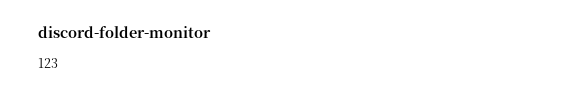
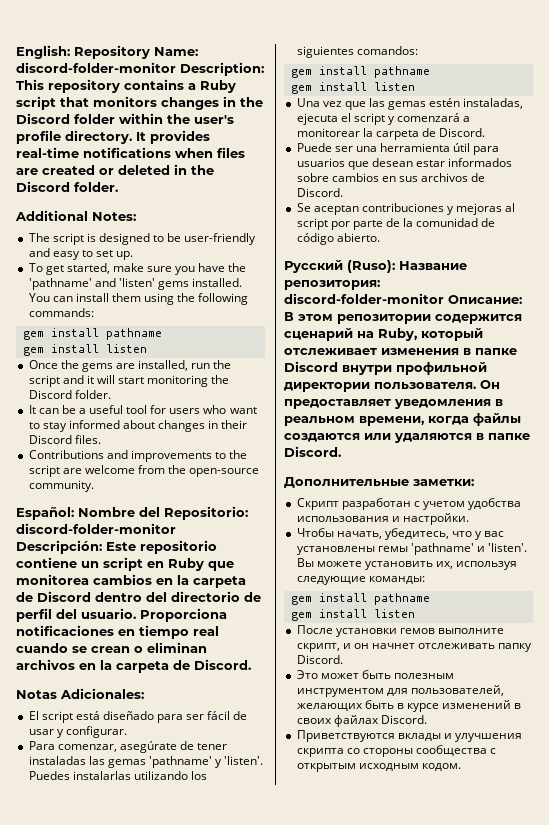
- discord-folder-monitor
- 123
+ English: Repository Name: discord-folder-monitor Description: This repository contains a Ruby script that monitors changes in the Discord folder within the user's profile directory. It provides real-time notifications when files are created or deleted in the Discord folder.
+ Additional Notes:
+ The script is designed to be user-friendly and easy to set up.
+ To get started, make sure you have the 'pathname' and 'listen' gems installed. You can install them using the following commands:
+ gem install pathname
+ gem install listen
+ Once the gems are installed, run the script and it will start monitoring the Discord folder.
+ It can be a useful tool for users who want to stay informed about changes in their Discord files.
+ Contributions and improvements to the script are welcome from the open-source community.
+ Español: Nombre del Repositorio: discord-folder-monitor Descripción: Este repositorio contiene un script en Ruby que monitorea cambios en la carpeta de Discord dentro del directorio de perfil del usuario. Proporciona notificaciones en tiempo real cuando se crean o eliminan archivos en la carpeta de Discord.
+ Notas Adicionales:
+ El script está diseñado para ser fácil de usar y configurar.
+ Para comenzar, asegúrate de tener instaladas las gemas 'pathname' y 'listen'. Puedes instalarlas utilizando los siguientes comandos:
+ gem install pathname
+ gem install listen
+ Una vez que las gemas estén instaladas, ejecuta el script y comenzará a monitorear la carpeta de Discord.
+ Puede ser una herramienta útil para usuarios que desean estar informados sobre cambios en sus archivos de Discord.
+ Se aceptan contribuciones y mejoras al script por parte de la comunidad de código abierto.
+ Русский (Ruso): Название репозитория: discord-folder-monitor Описание: В этом репозитории содержится сценарий на Ruby, который отслеживает изменения в папке Discord внутри профильной директории пользователя. Он предоставляет уведомления в реальном времени, когда файлы создаются или удаляются в папке Discord.
+ Дополнительные заметки:
+ Скрипт разработан с учетом удобства использования и настройки.
+ Чтобы начать, убедитесь, что у вас установлены гемы 'pathname' и 'listen'. Вы можете установить их, используя следующие команды:
+ gem install pathname
+ gem install listen
+ После установки гемов выполните скрипт, и он начнет отслеживать папку Discord.
+ Это может быть полезным инструментом для пользователей, желающих быть в курсе изменений в своих файлах Discord.
+ Приветствуются вклады и улучшения скрипта со стороны сообщества с открытым исходным кодом.

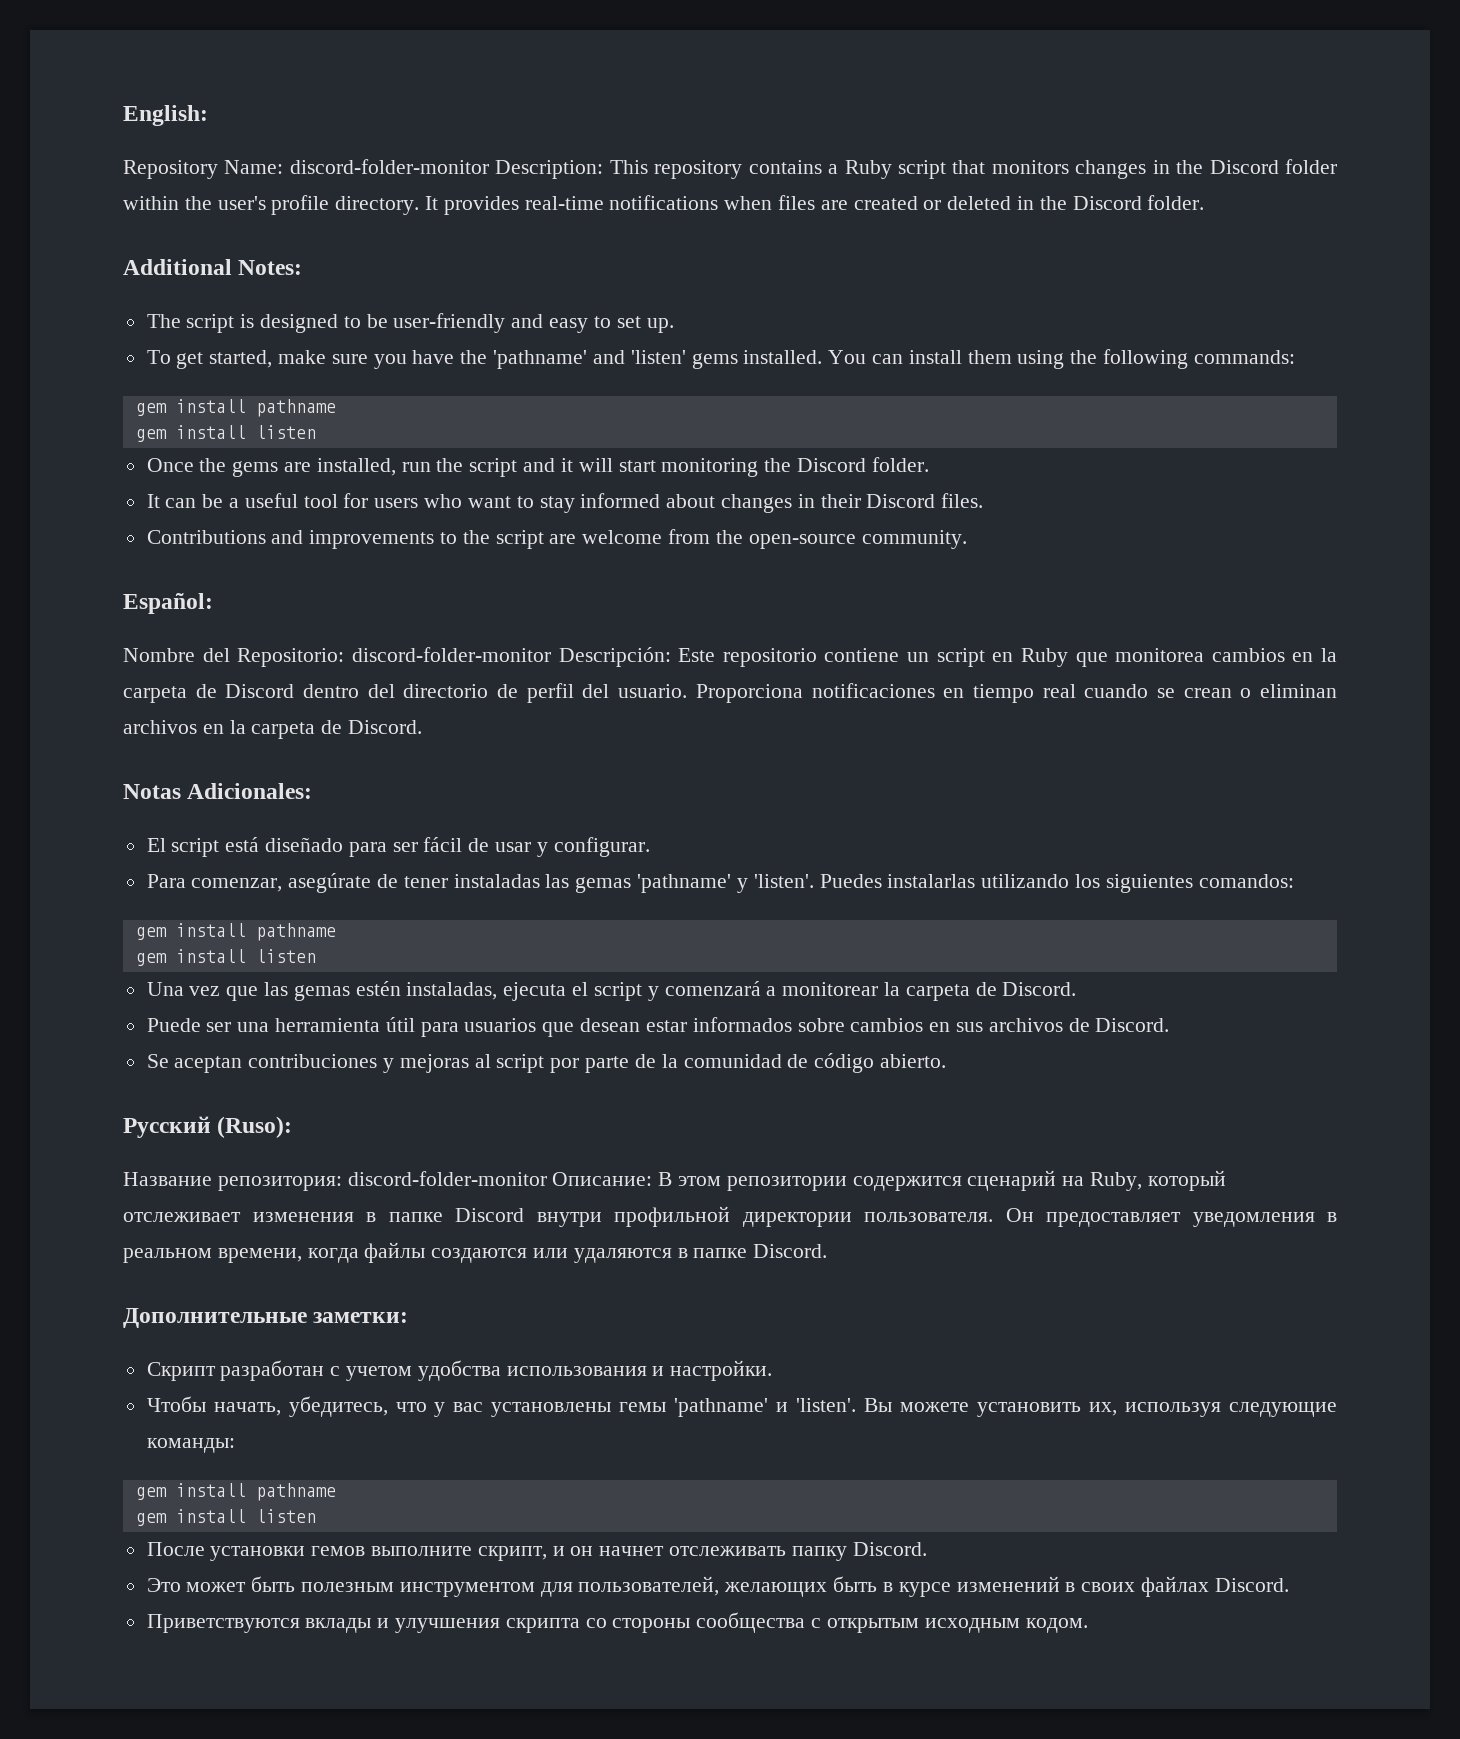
- English: Repository Name: discord-folder-monitor Description: This repository contains a Ruby script that monitors changes in the Discord folder within the user's profile directory.
+ English:
+ Repository Name: discord-folder-monitor Description: This repository contains a Ruby script that monitors changes in the Discord folder within the user's profile directory.
- Español: Nombre del Repositorio: discord-folder-monitor Descripción: Este repositorio contiene un script en Ruby que monitorea cambios en la carpeta de Discord dentro del directorio de perfil del usuario.
+ Español:
+ Nombre del Repositorio: discord-folder-monitor Descripción: Este repositorio contiene un script en Ruby que monitorea cambios en la carpeta de Discord dentro del directorio de perfil del usuario.
- Русский (Ruso): Название репозитория: discord-folder-monitor Описание: В этом репозитории содержится сценарий на Ruby, который отслеживает изменения в папке Discord внутри профильной директории пользователя.
+ Русский (Ruso):
+ Название репозитория: discord-folder-monitor Описание: В этом репозитории содержится сценарий на Ruby, который отслеживает изменения в папке Discord внутри профильной директории пользователя.

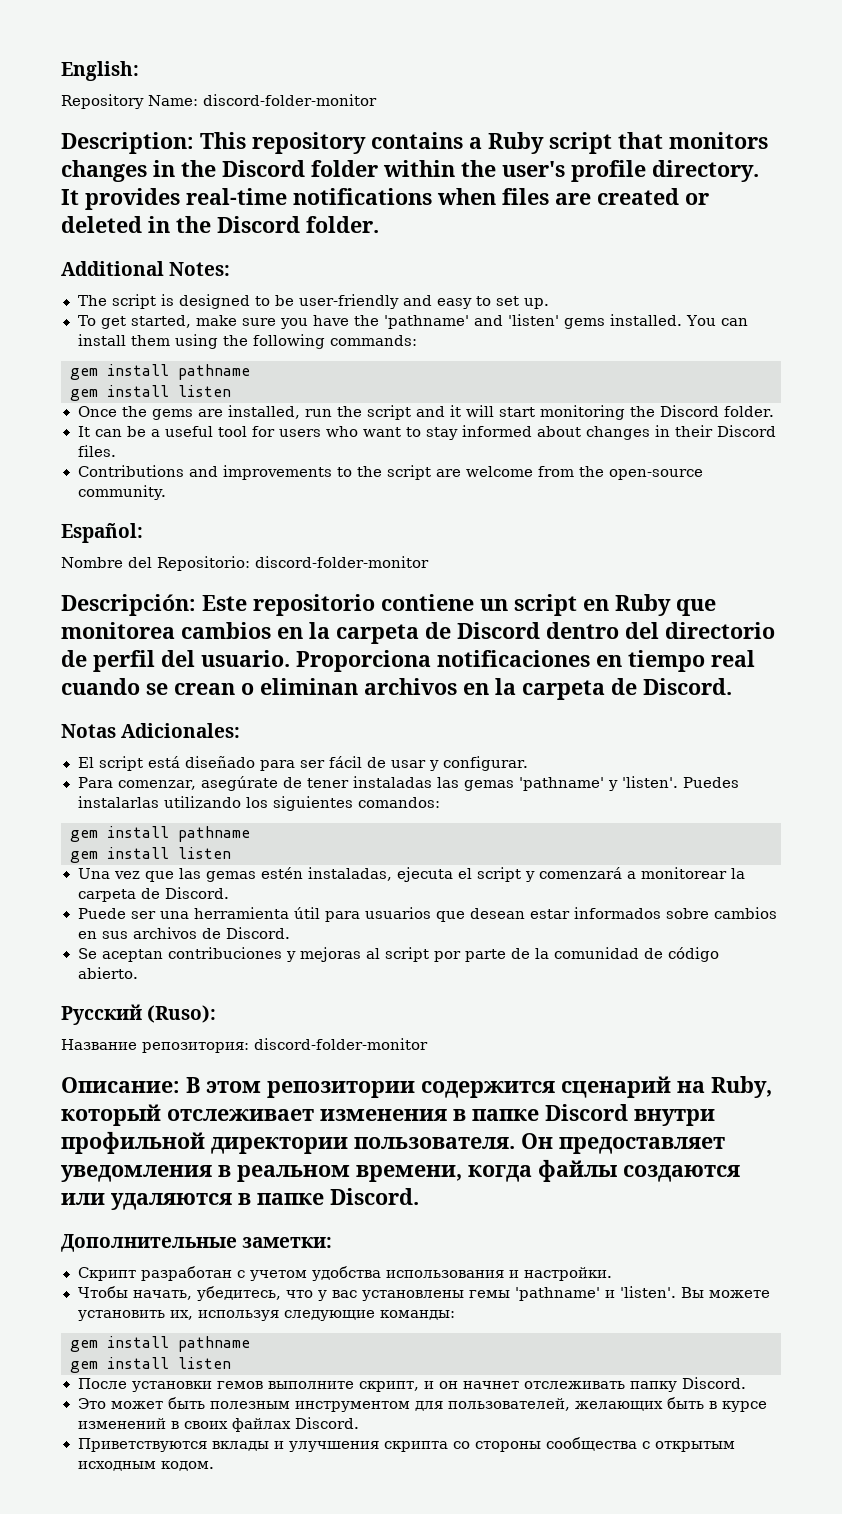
- Repository Name: discord-folder-monitor Description: This repository contains a Ruby script that monitors changes in the Discord folder within the user's profile directory.
+ Repository Name: discord-folder-monitor
+ Description: This repository contains a Ruby script that monitors changes in the Discord folder within the user's profile directory.
- Nombre del Repositorio: discord-folder-monitor Descripción: Este repositorio contiene un script en Ruby que monitorea cambios en la carpeta de Discord dentro del directorio de perfil del usuario.
+ Nombre del Repositorio: discord-folder-monitor
+ Descripción: Este repositorio contiene un script en Ruby que monitorea cambios en la carpeta de Discord dentro del directorio de perfil del usuario.
- Название репозитория: discord-folder-monitor Описание: В этом репозитории содержится сценарий на Ruby, который отслеживает изменения в папке Discord внутри профильной директории пользователя.
+ Название репозитория: discord-folder-monitor
+ Описание: В этом репозитории содержится сценарий на Ruby, который отслеживает изменения в папке Discord внутри профильной директории пользователя.

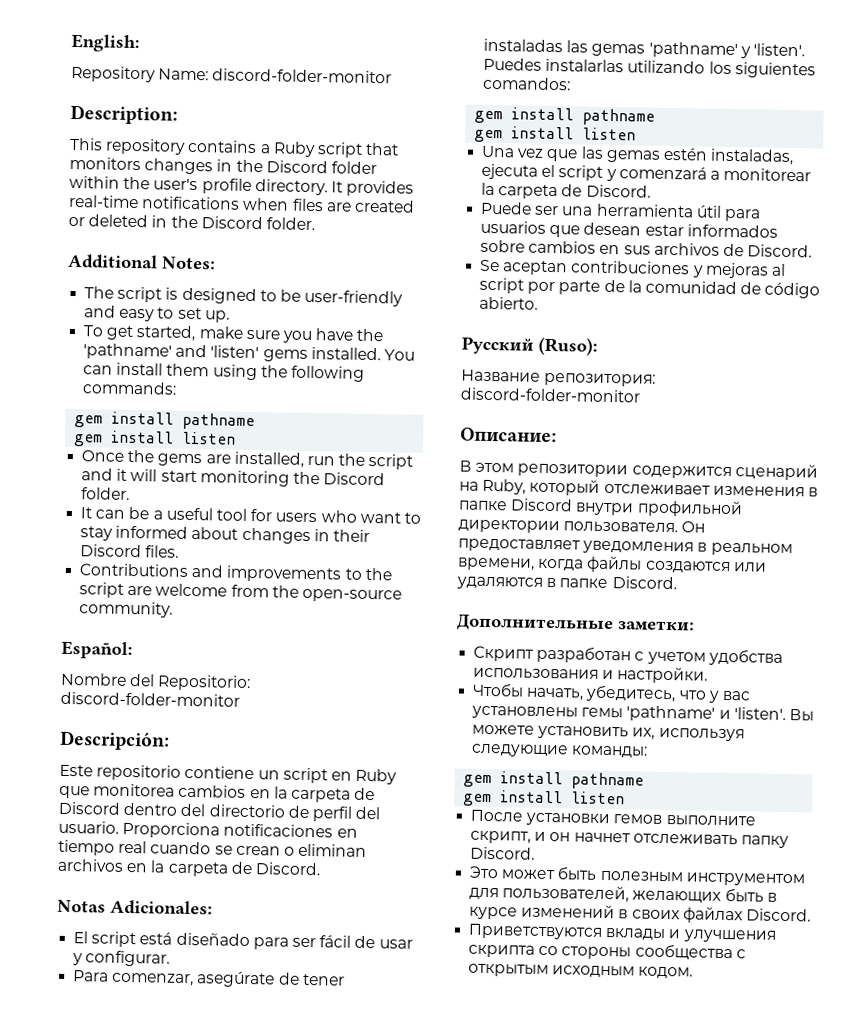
- Description: This repository contains a Ruby script that monitors changes in the Discord folder within the user's profile directory.
+ Description:
+ This repository contains a Ruby script that monitors changes in the Discord folder within the user's profile directory.
- Descripción: Este repositorio contiene un script en Ruby que monitorea cambios en la carpeta de Discord dentro del directorio de perfil del usuario.
+ Descripción:
+ Este repositorio contiene un script en Ruby que monitorea cambios en la carpeta de Discord dentro del directorio de perfil del usuario.
- Описание: В этом репозитории содержится сценарий на Ruby, который отслеживает изменения в папке Discord внутри профильной директории пользователя.
+ Описание:
+ В этом репозитории содержится сценарий на Ruby, который отслеживает изменения в папке Discord внутри профильной директории пользователя.

